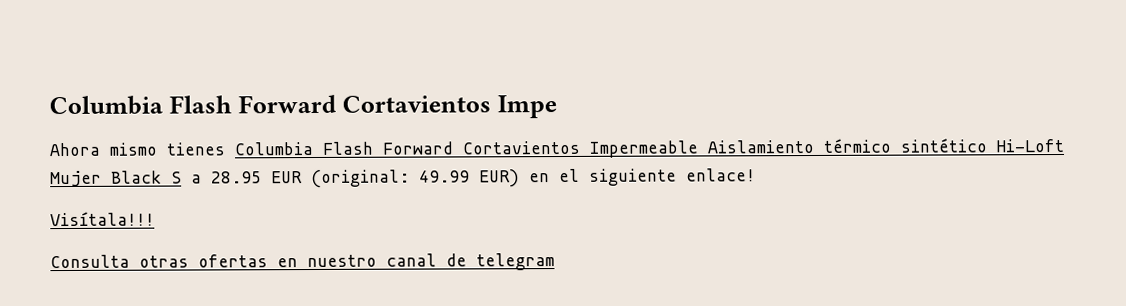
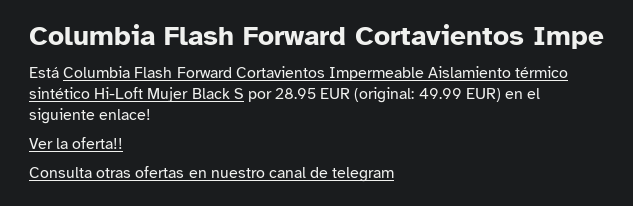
- Ahora mismo tienes Columbia Flash Forward Cortavientos Impermeable Aislamiento térmico sintético Hi-Loft Mujer Black S a 28.95 EUR (original: 49.99 EUR) en el siguiente enlace!
+ Está Columbia Flash Forward Cortavientos Impermeable Aislamiento térmico sintético Hi-Loft Mujer Black S por 28.95 EUR (original: 49.99 EUR) en el siguiente enlace!
- Visítala!!!
+ Ver la oferta!!

